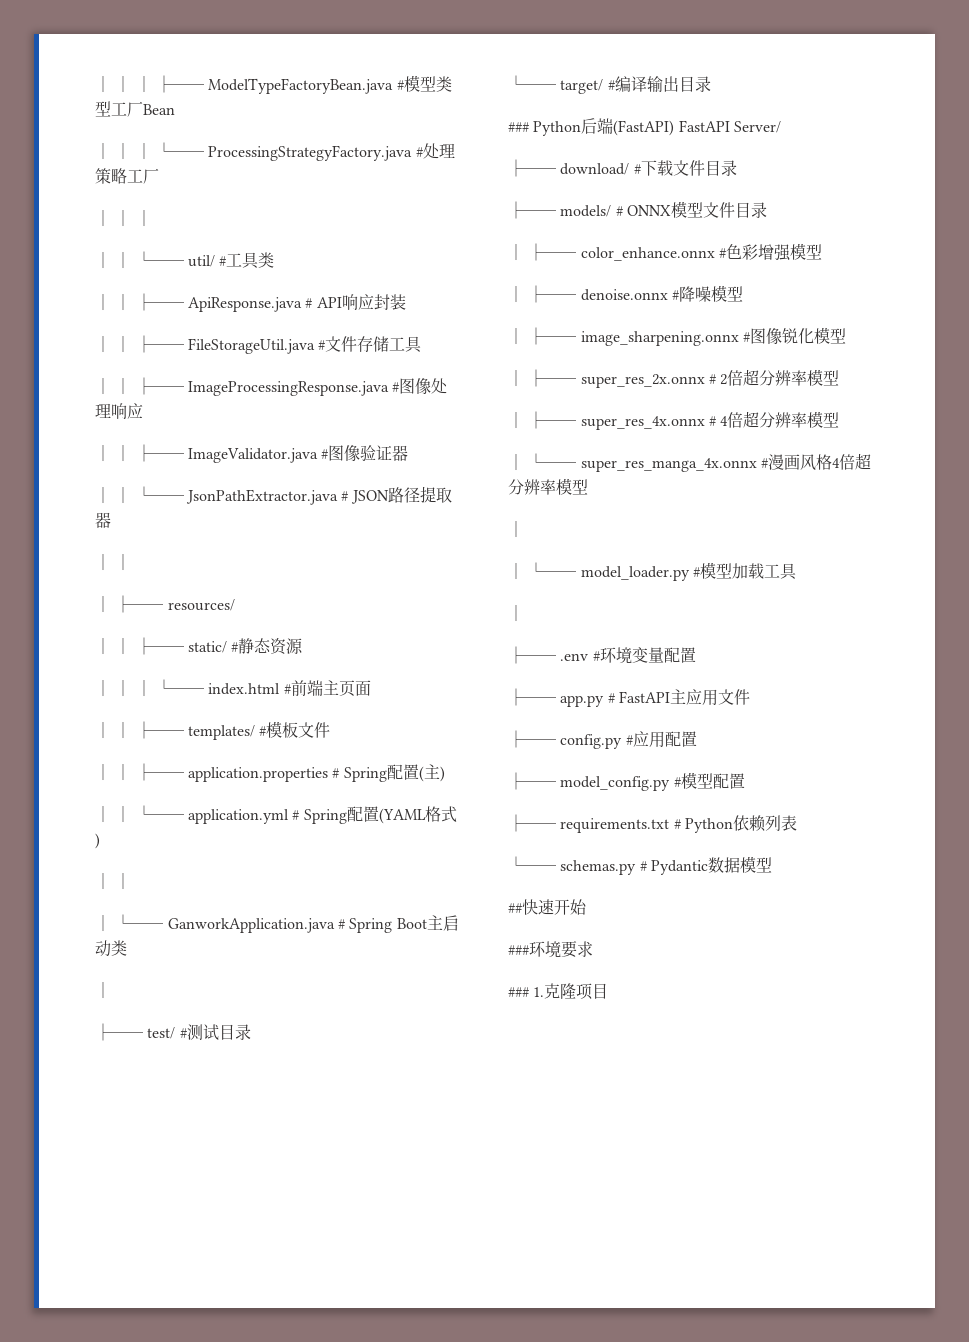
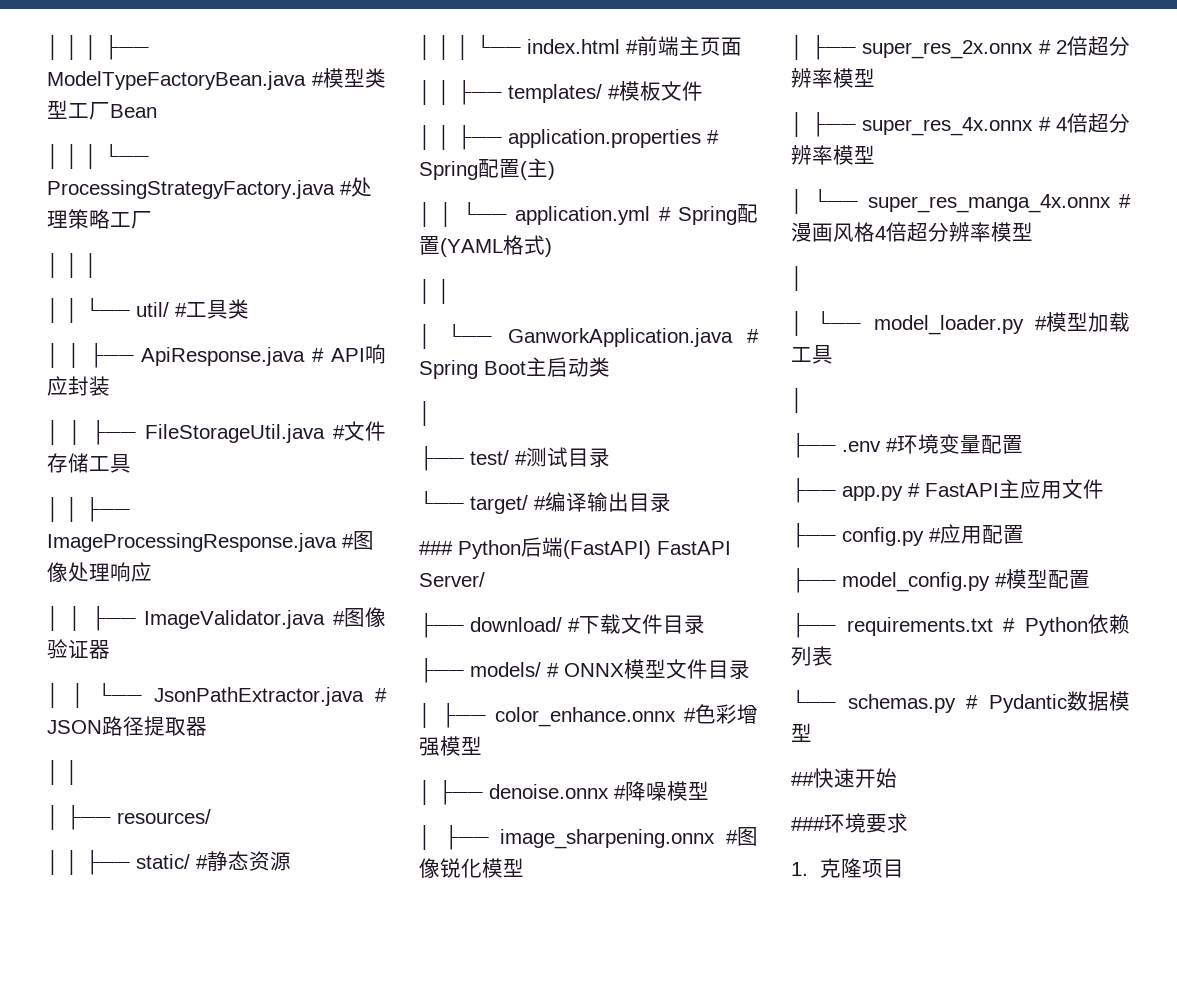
- ### 1.克隆项目
+ 1.克隆项目

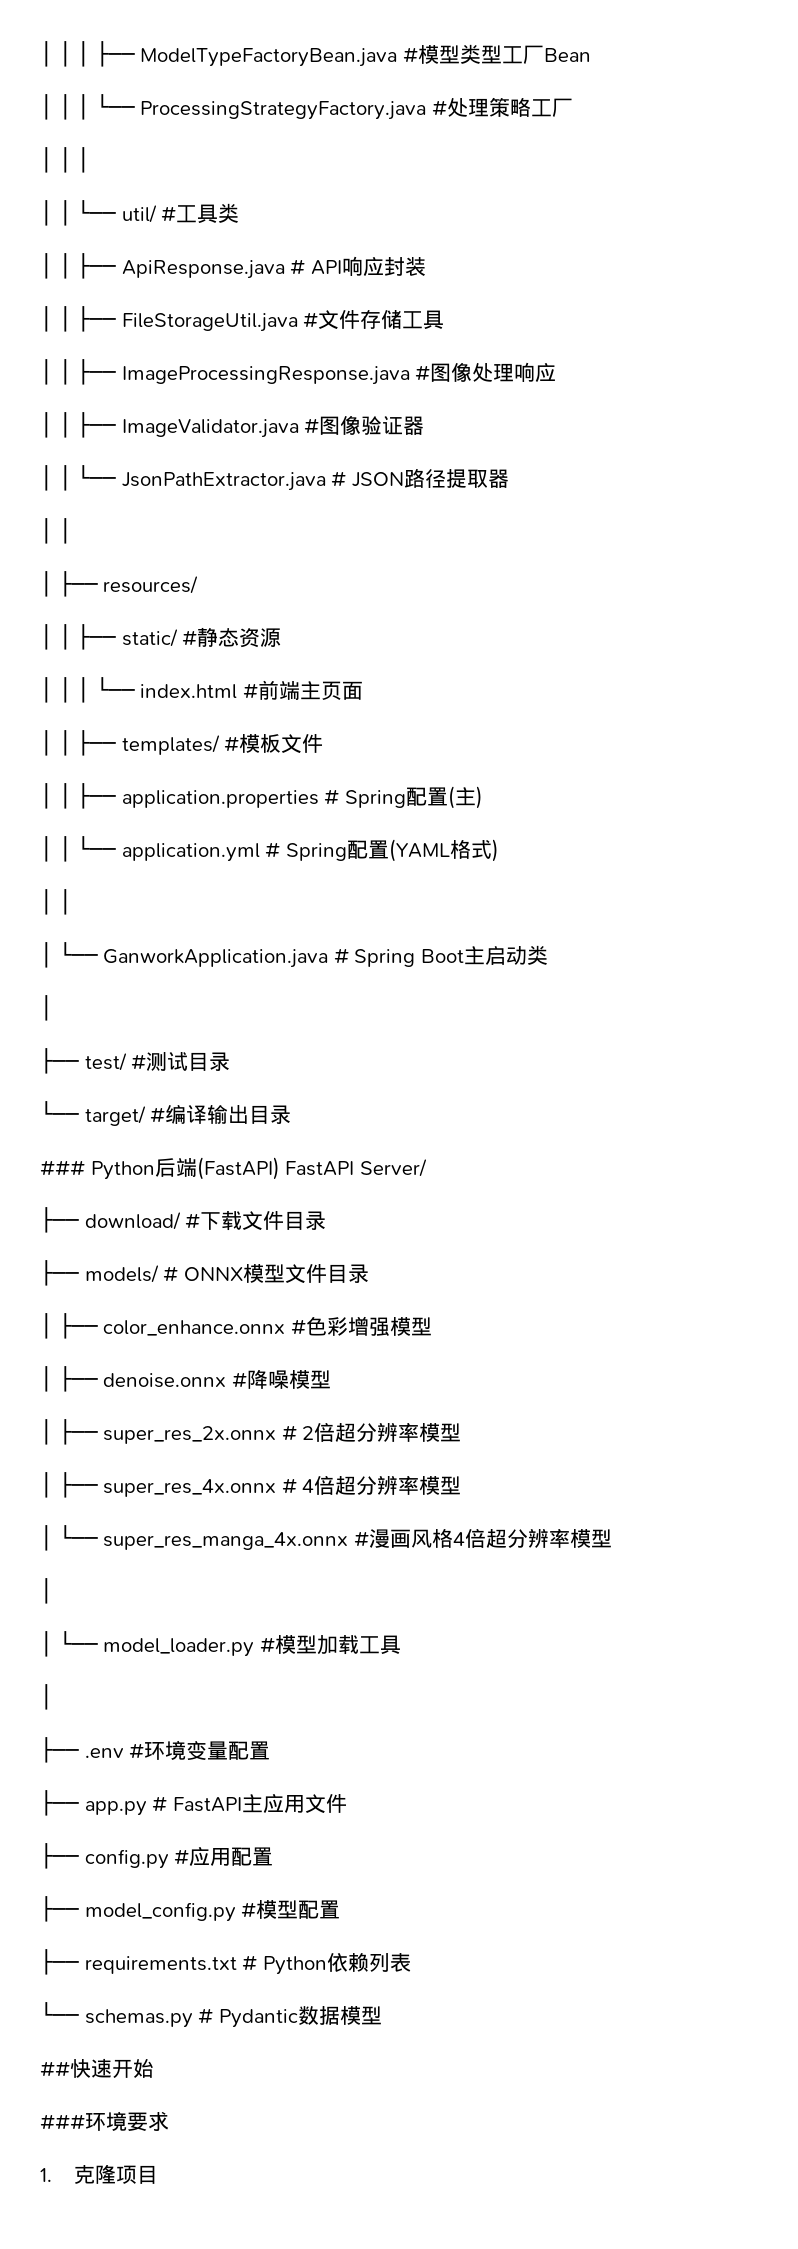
- │ ├── image_sharpening.onnx #图像锐化模型

